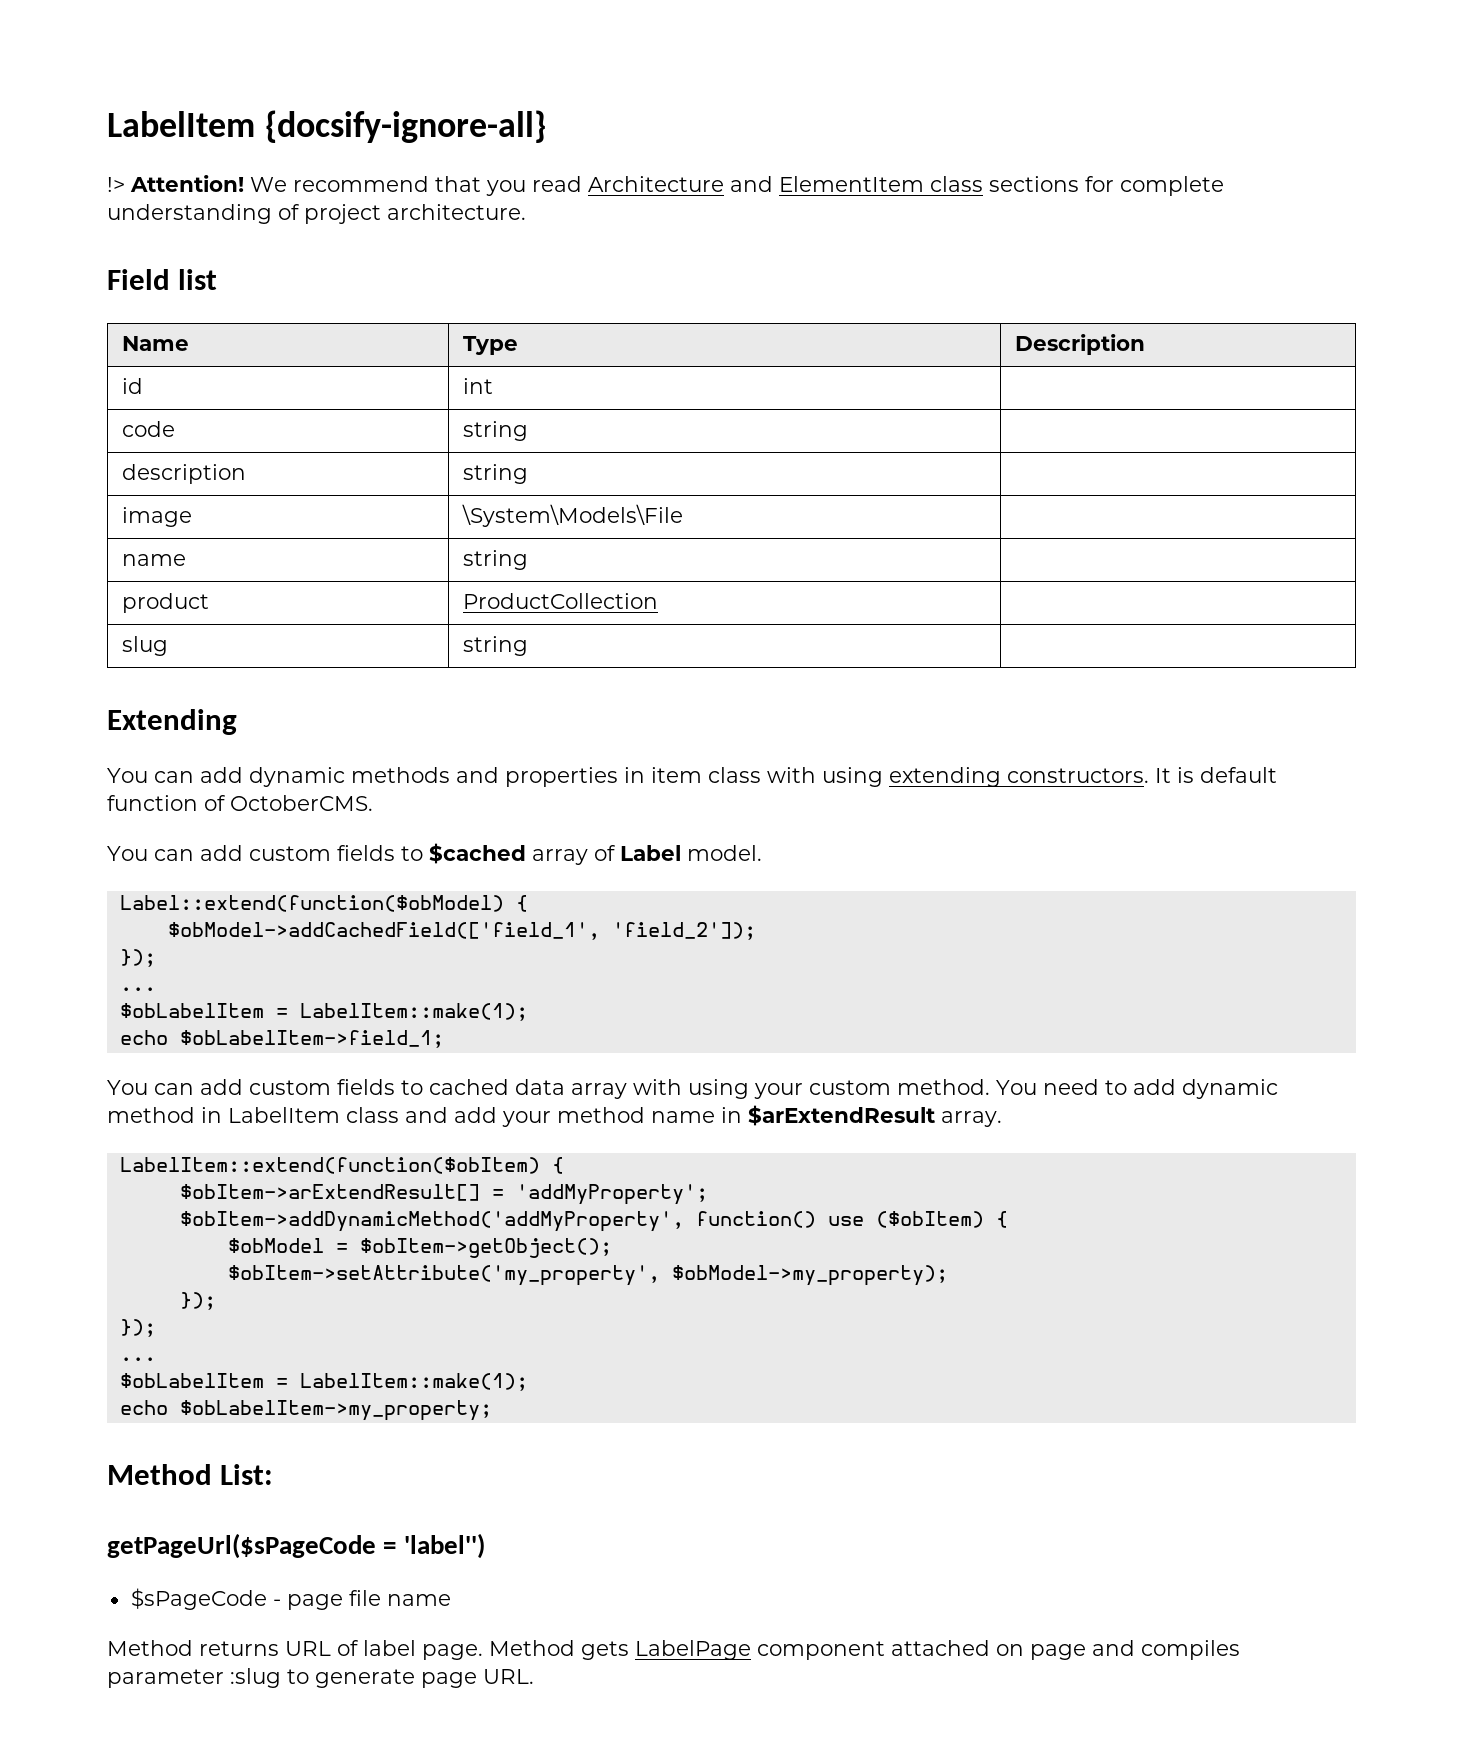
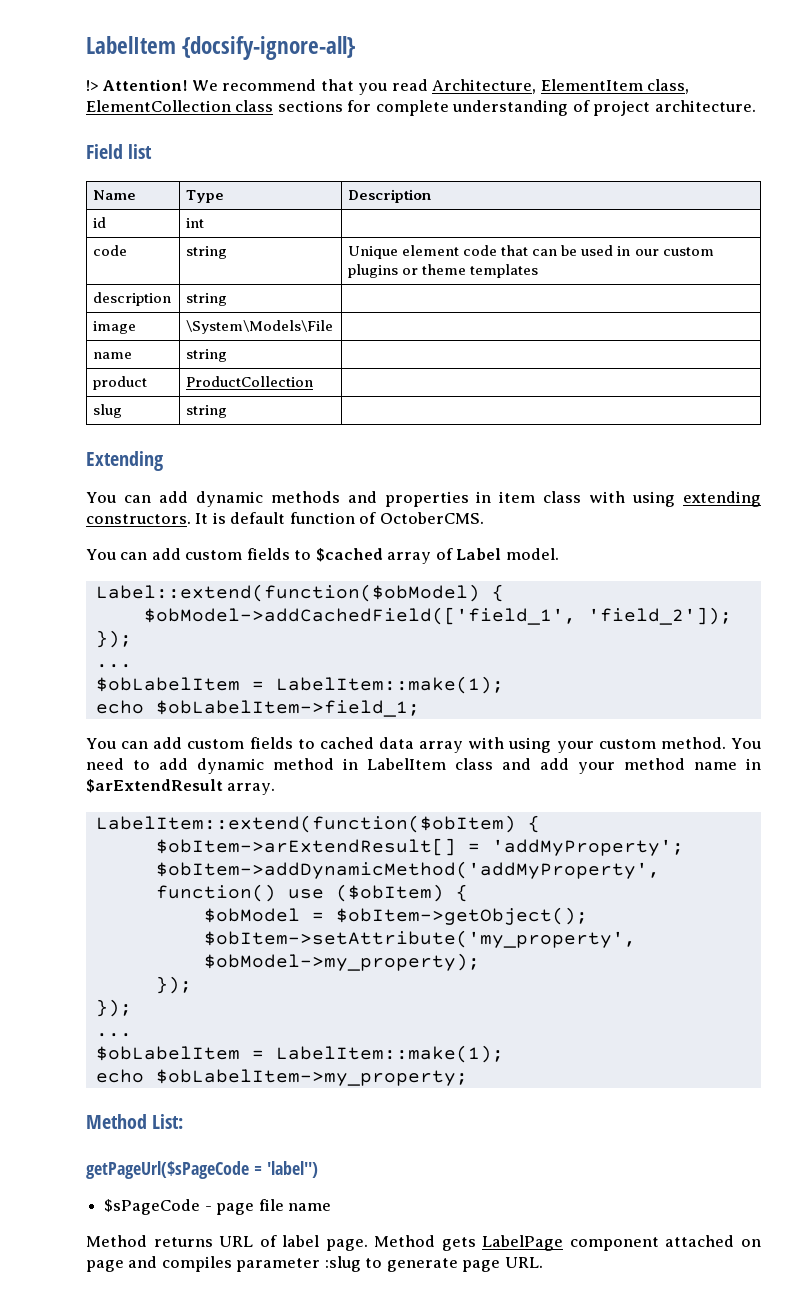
- We recommend that you read Architecture and ElementItem class sections for complete understanding of project architecture.
+ We recommend that you read Architecture, ElementItem class, ElementCollection class sections for complete understanding of project architecture.
- code | string |
+ code | string | Unique element code that can be used in our custom plugins or theme templates

